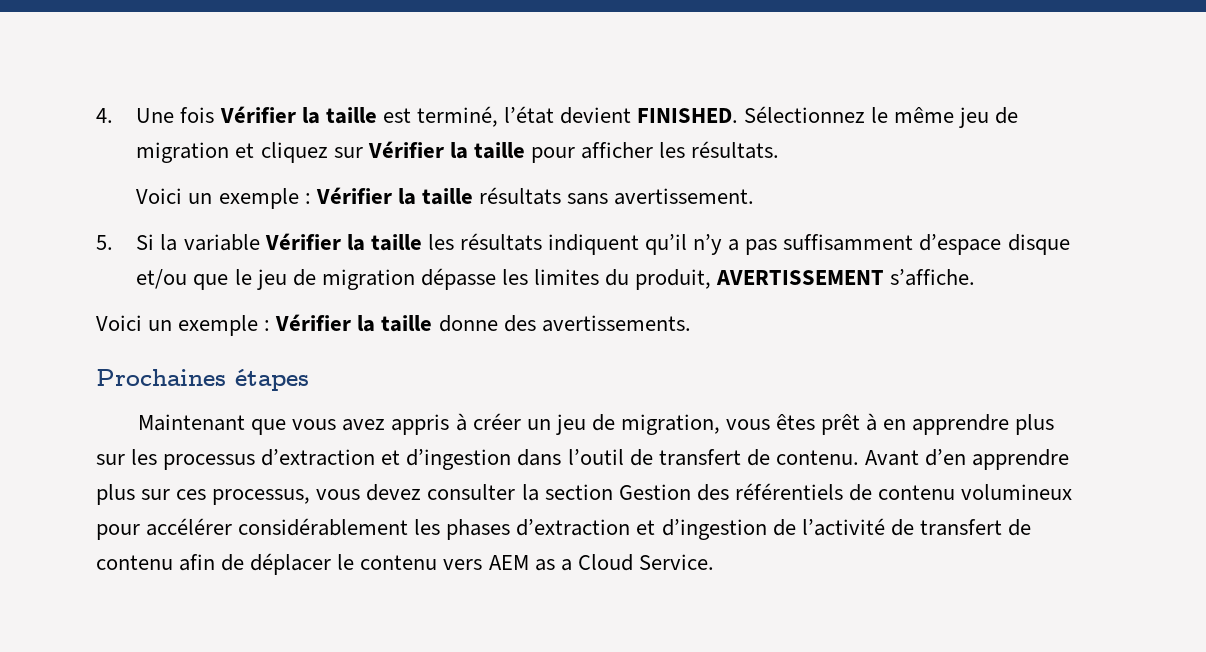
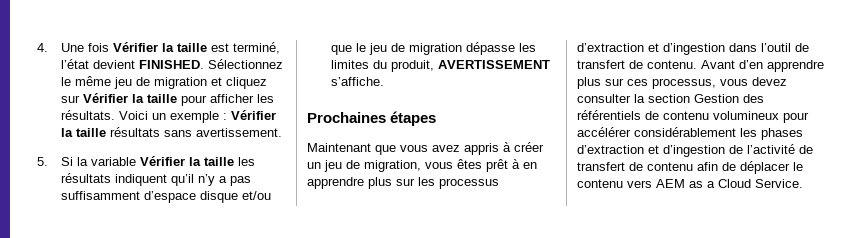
- Sélectionnez le même jeu de migration et cliquez sur Vérifier la taille pour afficher les résultats.
- Voici un exemple : Vérifier la taille résultats sans avertissement.
+ Sélectionnez le même jeu de migration et cliquez sur Vérifier la taille pour afficher les résultats. Voici un exemple : Vérifier la taille résultats sans avertissement.
- Voici un exemple : Vérifier la taille donne des avertissements.

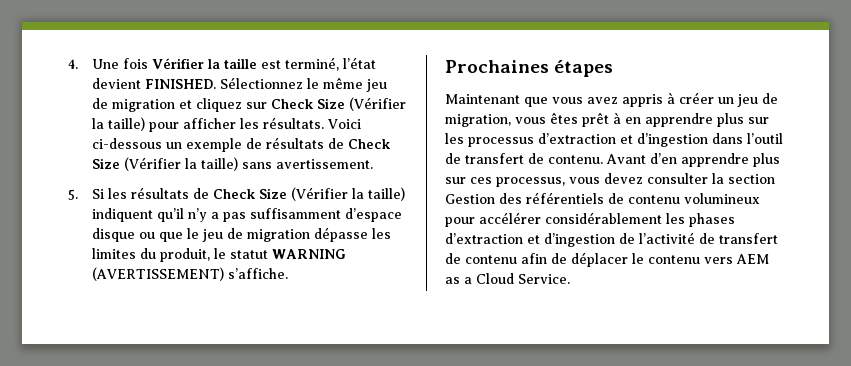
- Sélectionnez le même jeu de migration et cliquez sur Vérifier la taille pour afficher les résultats.
+ Sélectionnez le même jeu de migration et cliquez sur Check Size (Vérifier la taille) pour afficher les résultats.
- Voici un exemple : Vérifier la taille résultats sans avertissement.
- 5. Si la variable Vérifier la taille les résultats indiquent qu’il n’y a pas suffisamment d’espace disque et/ou que le jeu de migration dépasse les limites du produit, AVERTISSEMENT s’affiche.
+ Voici ci-dessous un exemple de résultats de Check Size (Vérifier la taille) sans avertissement.
+ 5. Si les résultats de Check Size (Vérifier la taille) indiquent qu’il n’y a pas suffisamment d’espace disque ou que le jeu de migration dépasse les limites du produit, le statut WARNING (AVERTISSEMENT) s’affiche.

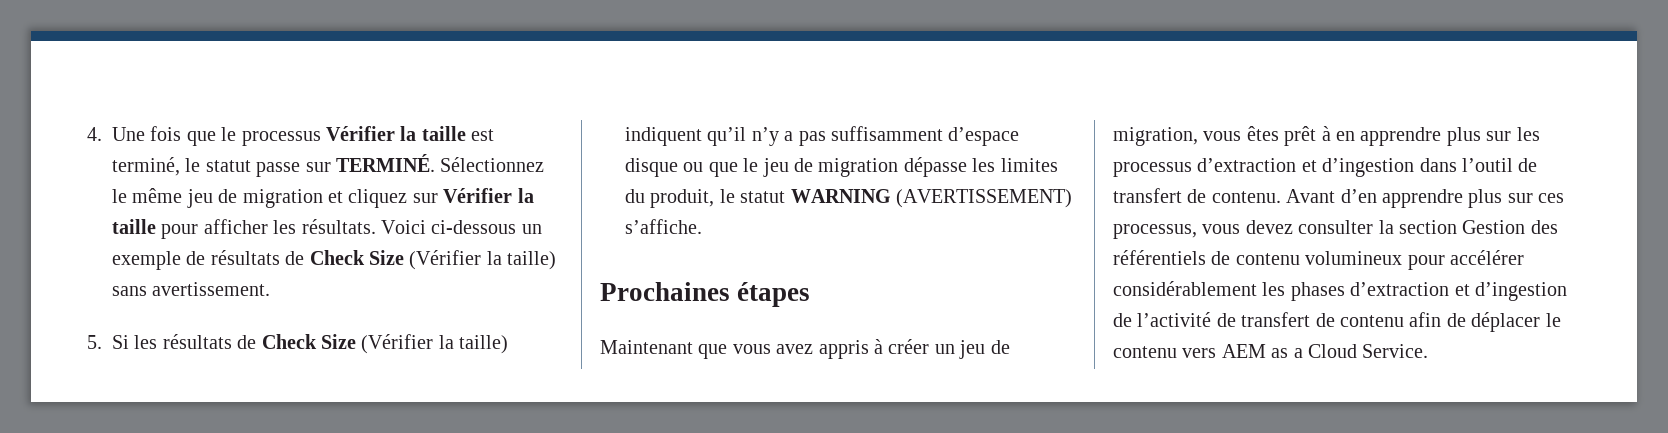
- 4. Une fois Vérifier la taille est terminé, l’état devient FINISHED.
+ 4. Une fois que le processus Vérifier la taille est terminé, le statut passe sur TERMINÉ.
- Sélectionnez le même jeu de migration et cliquez sur Check Size (Vérifier la taille) pour afficher les résultats.
+ Sélectionnez le même jeu de migration et cliquez sur Vérifier la taille pour afficher les résultats.

